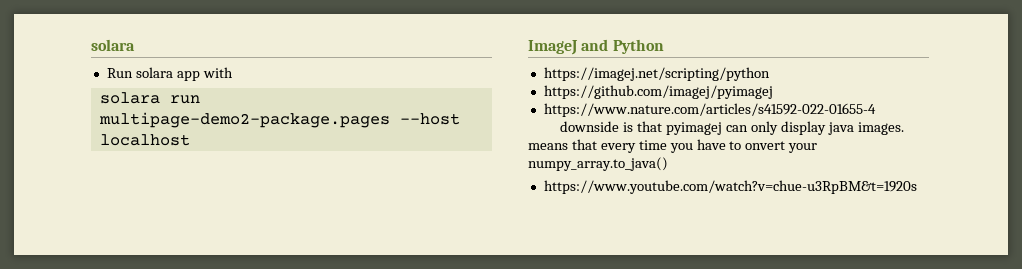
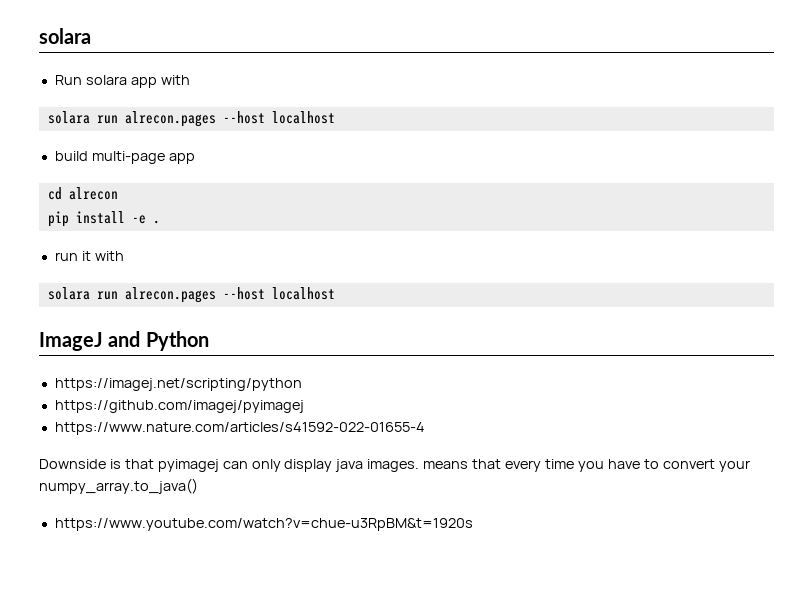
  Run solara app with
- solara run multipage-demo2-package.pages --host localhost
+ solara run alrecon.pages --host localhost
+ build multi-page app
+ cd alrecon
+ pip install -e .
+ run it with
+ solara run alrecon.pages --host localhost
- downside is that pyimagej can only display java images. means that every time you have to onvert your numpy_array.to_java()
+ Downside is that pyimagej can only display java images. means that every time you have to convert your numpy_array.to_java()

